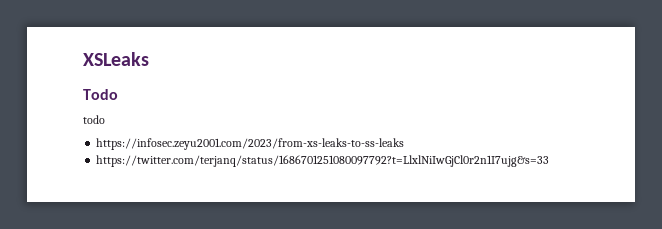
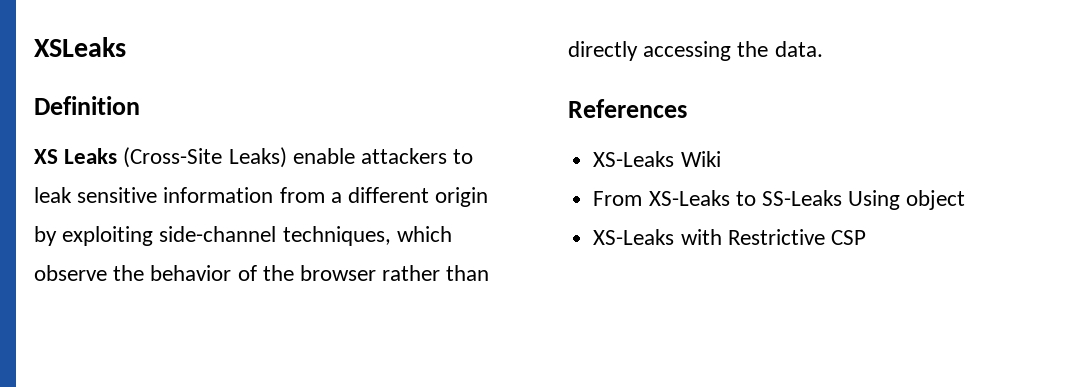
- Todo
- todo
- https://infosec.zeyu2001.com/2023/from-xs-leaks-to-ss-leaks
- https://twitter.com/terjanq/status/1686701251080097792?t=LlxlNiIwGjCl0r2n1I7ujg&s=33
+ Definition
+ XS Leaks (Cross-Site Leaks) enable attackers to leak sensitive information from a different origin by exploiting side-channel techniques, which observe the behavior of the browser rather than directly accessing the data.
+ References
+ XS-Leaks Wiki
+ From XS-Leaks to SS-Leaks Using object
+ XS-Leaks with Restrictive CSP

